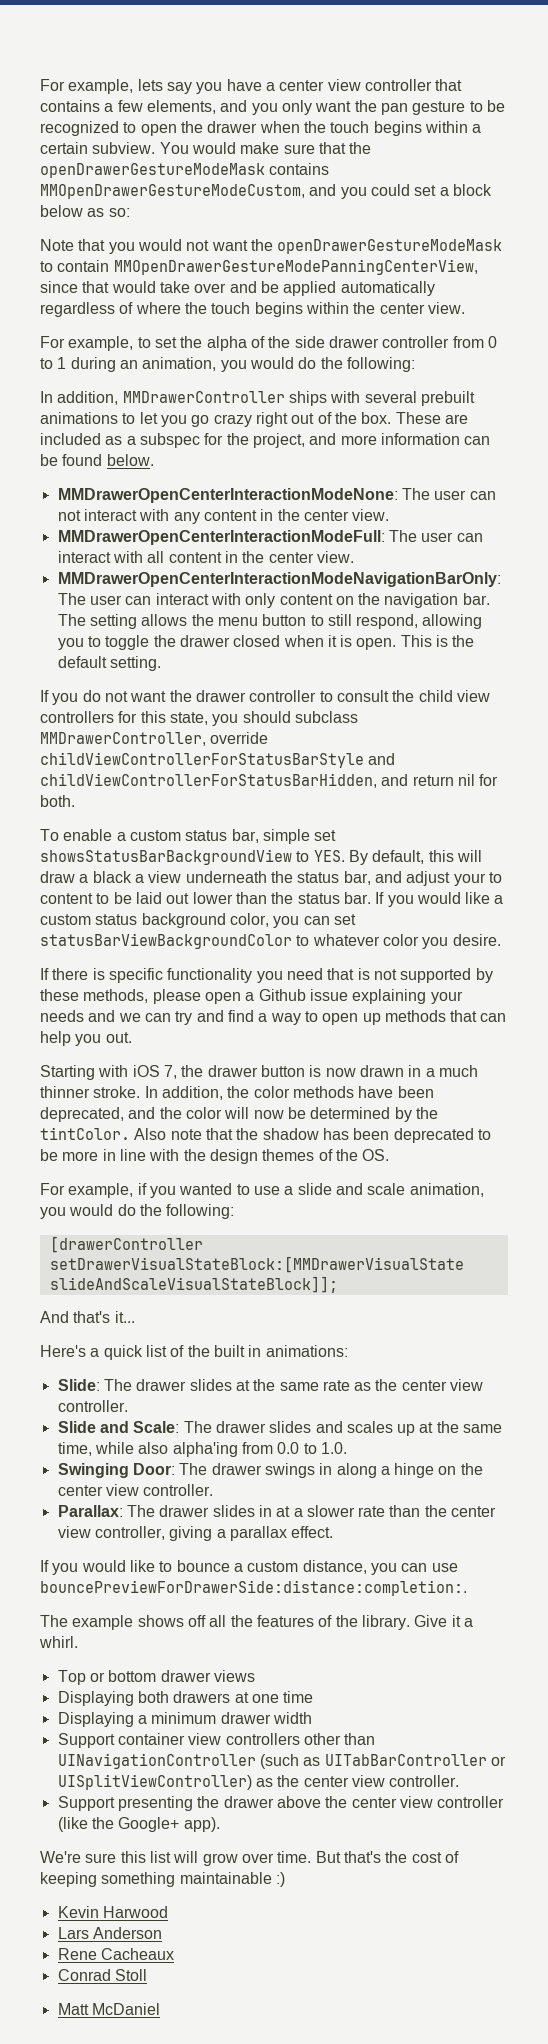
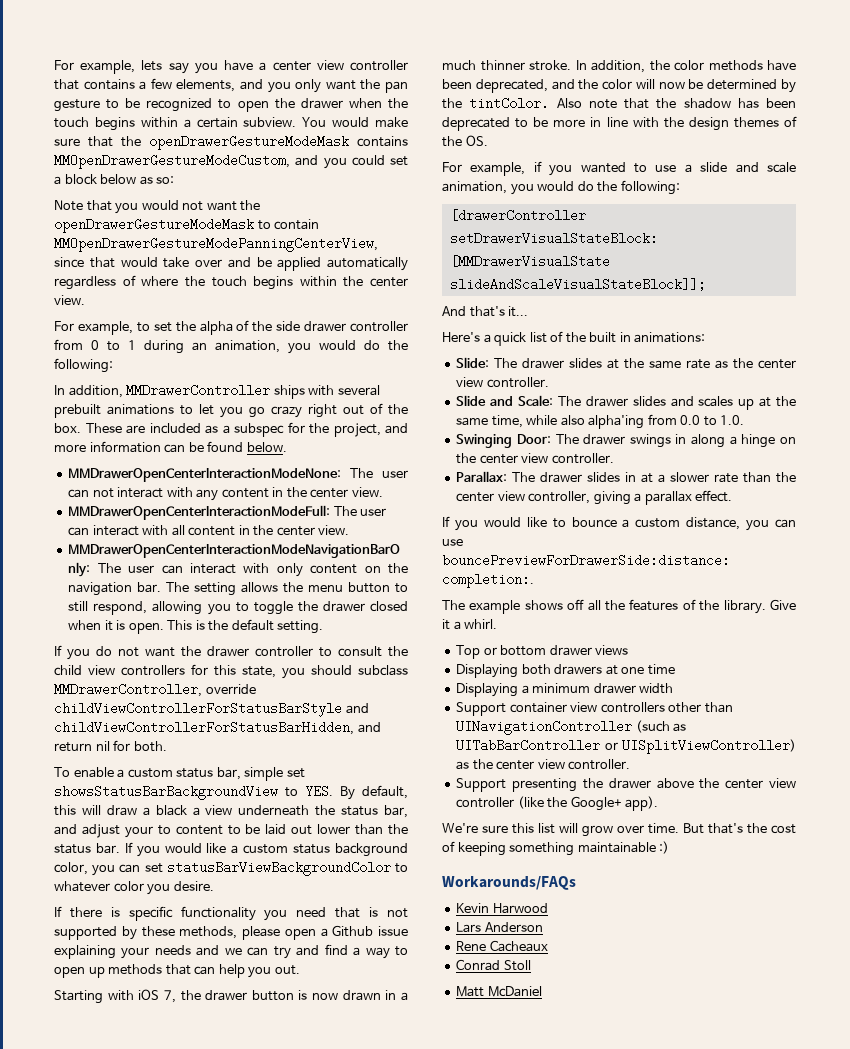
+ Workarounds/FAQs

